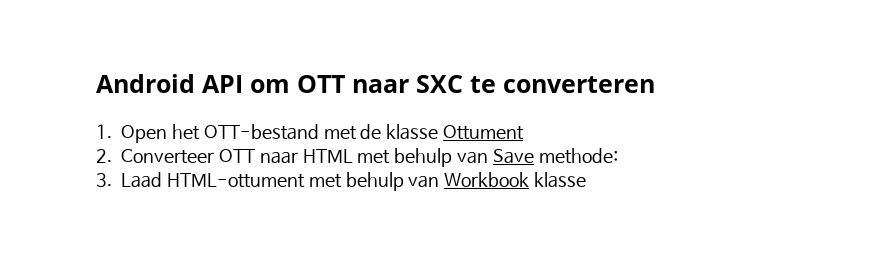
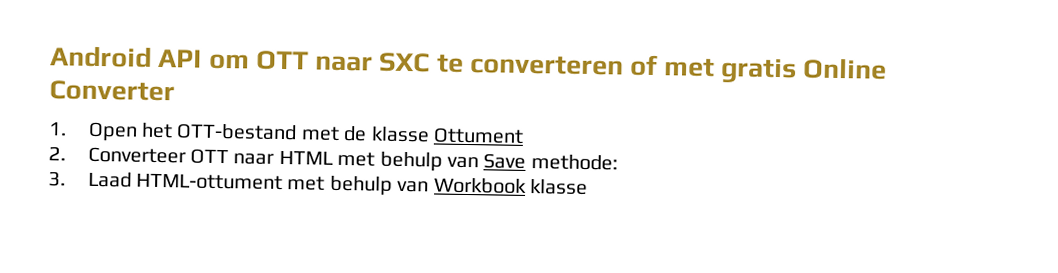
- Android API om OTT naar SXC te converteren
+ Android API om OTT naar SXC te converteren of met gratis Online Converter

